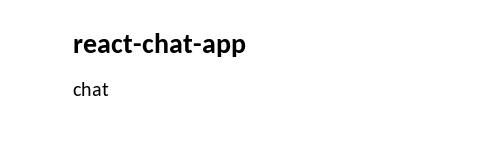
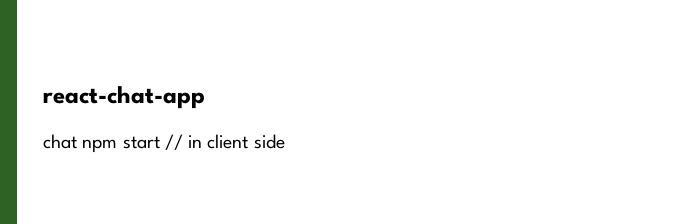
- chat
+ chat npm start // in client side

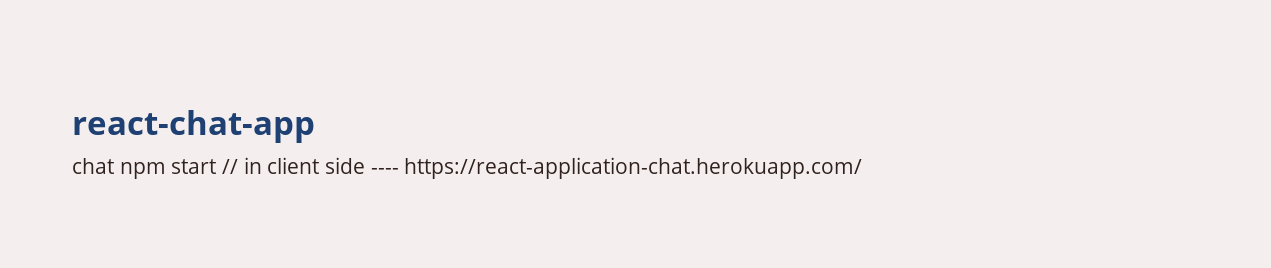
- chat npm start // in client side
+ chat npm start // in client side ---- https://react-application-chat.herokuapp.com/

